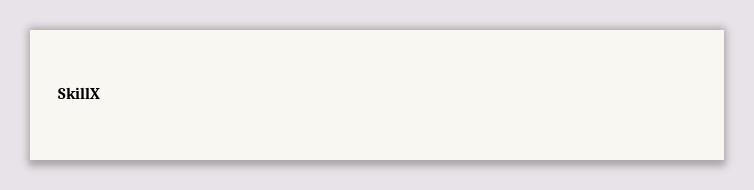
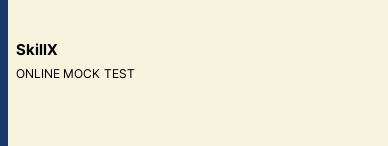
+ ONLINE MOCK TEST

